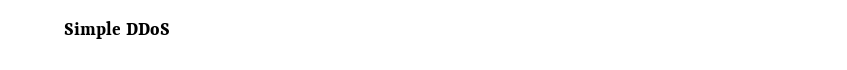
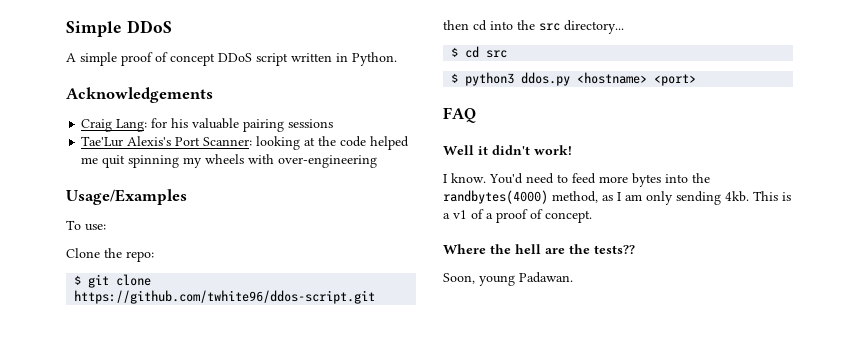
+ A simple proof of concept DDoS script written in Python.
+ Acknowledgements
+ Craig Lang: for his valuable pairing sessions
+ Tae'Lur Alexis's Port Scanner: looking at the code helped me quit spinning my wheels with over-engineering
+ Usage/Examples
+ To use:
+ Clone the repo:
+ $ git clone https://github.com/twhite96/ddos-script.git
+ then cd into the src directory...
+ $ cd src
+ $ python3 ddos.py <hostname> <port>
+ FAQ
+ Well it didn't work!
+ I know. You'd need to feed more bytes into the randbytes(4000) method, as I am only sending 4kb. This is a v1 of a proof of concept.
+ Where the hell are the tests??
+ Soon, young Padawan.

